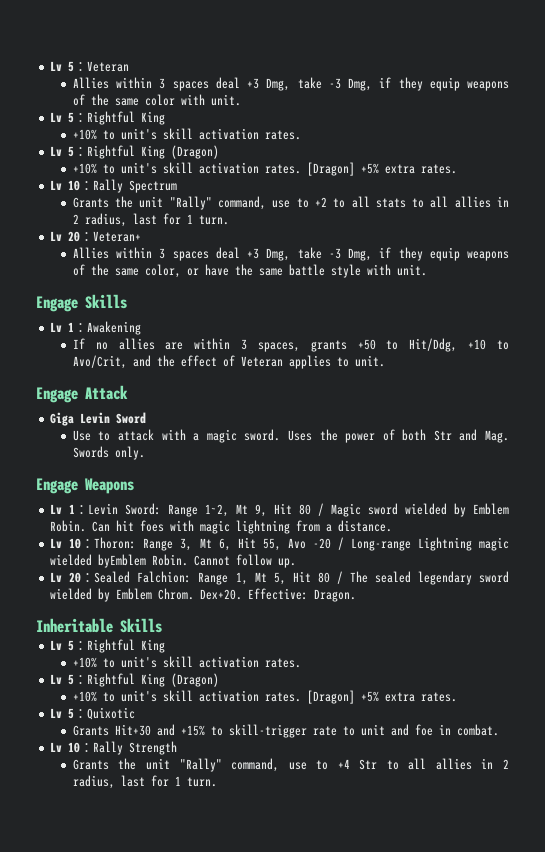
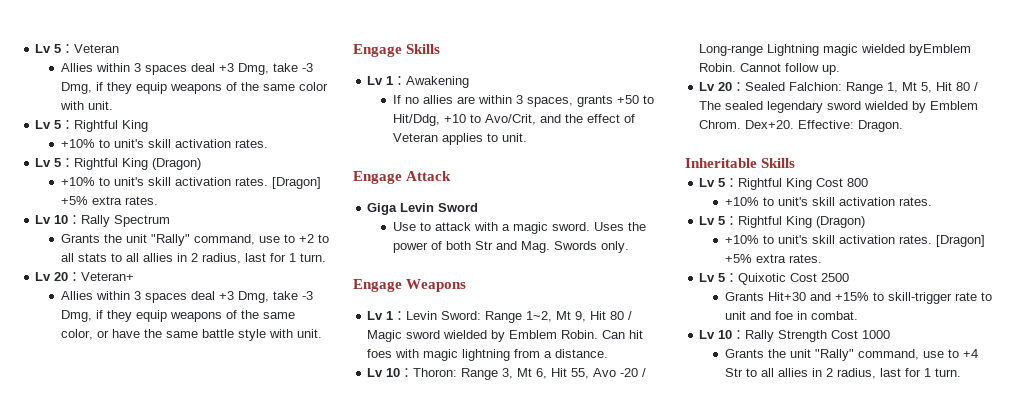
  Inheritable Skills
- Lv 5：Rightful King
+ Lv 5：Rightful King Cost 800
- Lv 5：Quixotic
+ Lv 5：Quixotic Cost 2500
- Lv 10：Rally Strength
+ Lv 10：Rally Strength Cost 1000

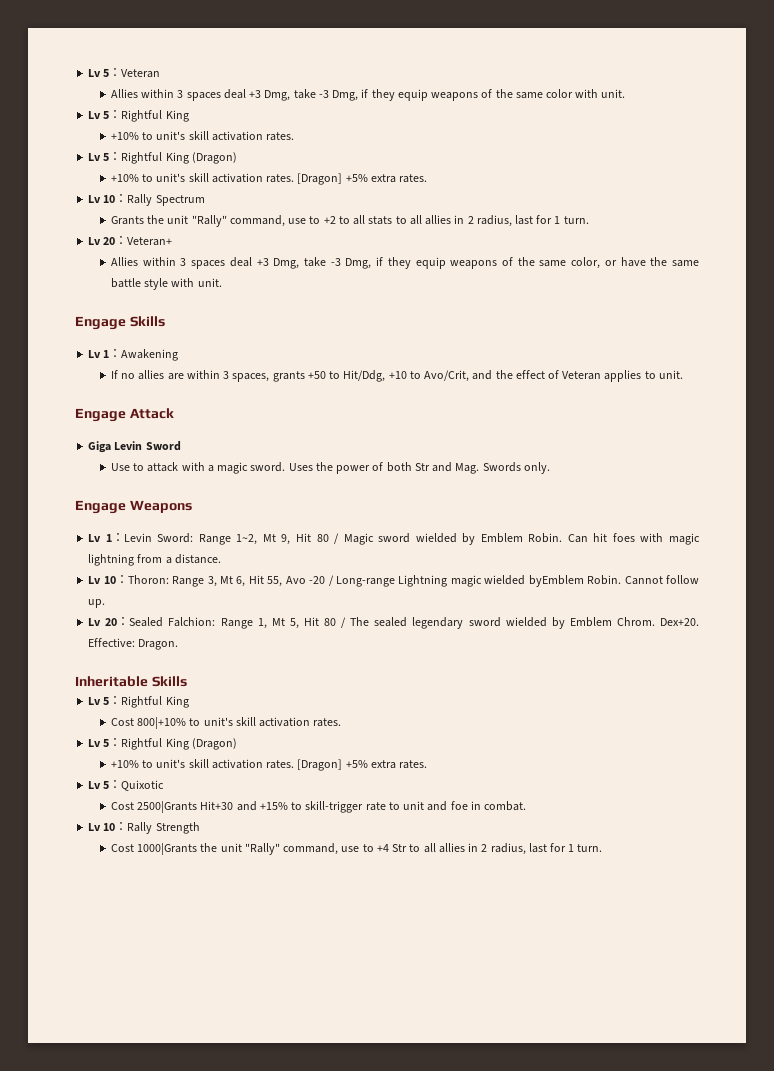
  Inheritable Skills
- Lv 5：Rightful King Cost 800
- +10% to unit's skill activation rates.
+ Lv 5：Rightful King
+ Cost 800|+10% to unit's skill activation rates.
- Lv 5：Quixotic Cost 2500
- Grants Hit+30 and +15% to skill-trigger rate to unit and foe in combat.
+ Lv 5：Quixotic
+ Cost 2500|Grants Hit+30 and +15% to skill-trigger rate to unit and foe in combat.
- Lv 10：Rally Strength Cost 1000
- Grants the unit "Rally" command, use to +4 Str to all allies in 2 radius, last for 1 turn.
+ Lv 10：Rally Strength
+ Cost 1000|Grants the unit "Rally" command, use to +4 Str to all allies in 2 radius, last for 1 turn.

